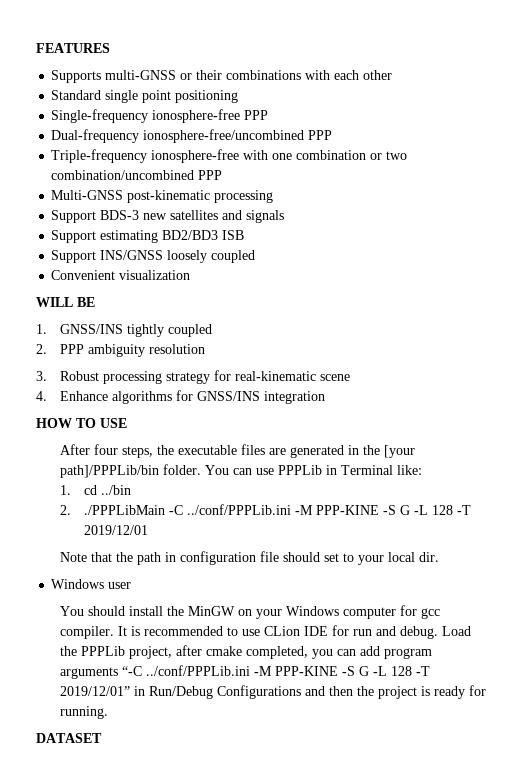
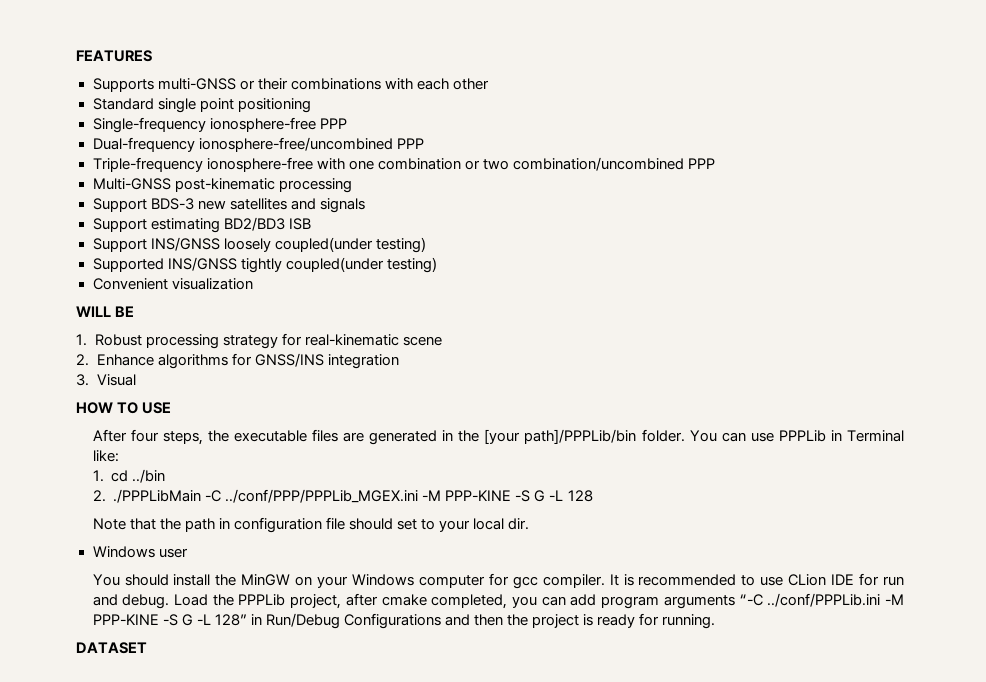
- Support INS/GNSS loosely coupled
+ Support INS/GNSS loosely coupled(under testing)
+ Supported INS/GNSS tightly coupled(under testing)
  Convenient visualization
  WILL BE
- 1. GNSS/INS tightly coupled
- 2. PPP ambiguity resolution
- 3. Robust processing strategy for real-kinematic scene
+ 1. Robust processing strategy for real-kinematic scene
- 4. Enhance algorithms for GNSS/INS integration
+ 2. Enhance algorithms for GNSS/INS integration
+ 3. Visual
- 2. ./PPPLibMain -C ../conf/PPPLib.ini -M PPP-KINE -S G -L 128 -T 2019/12/01
+ 2. ./PPPLibMain -C ../conf/PPP/PPPLib_MGEX.ini -M PPP-KINE -S G -L 128
- Load the PPPLib project, after cmake completed, you can add program arguments “-C ../conf/PPPLib.ini -M PPP-KINE -S G -L 128 -T 2019/12/01” in Run/Debug Configurations and then the project is ready for running.
+ Load the PPPLib project, after cmake completed, you can add program arguments “-C ../conf/PPPLib.ini -M PPP-KINE -S G -L 128” in Run/Debug Configurations and then the project is ready for running.

